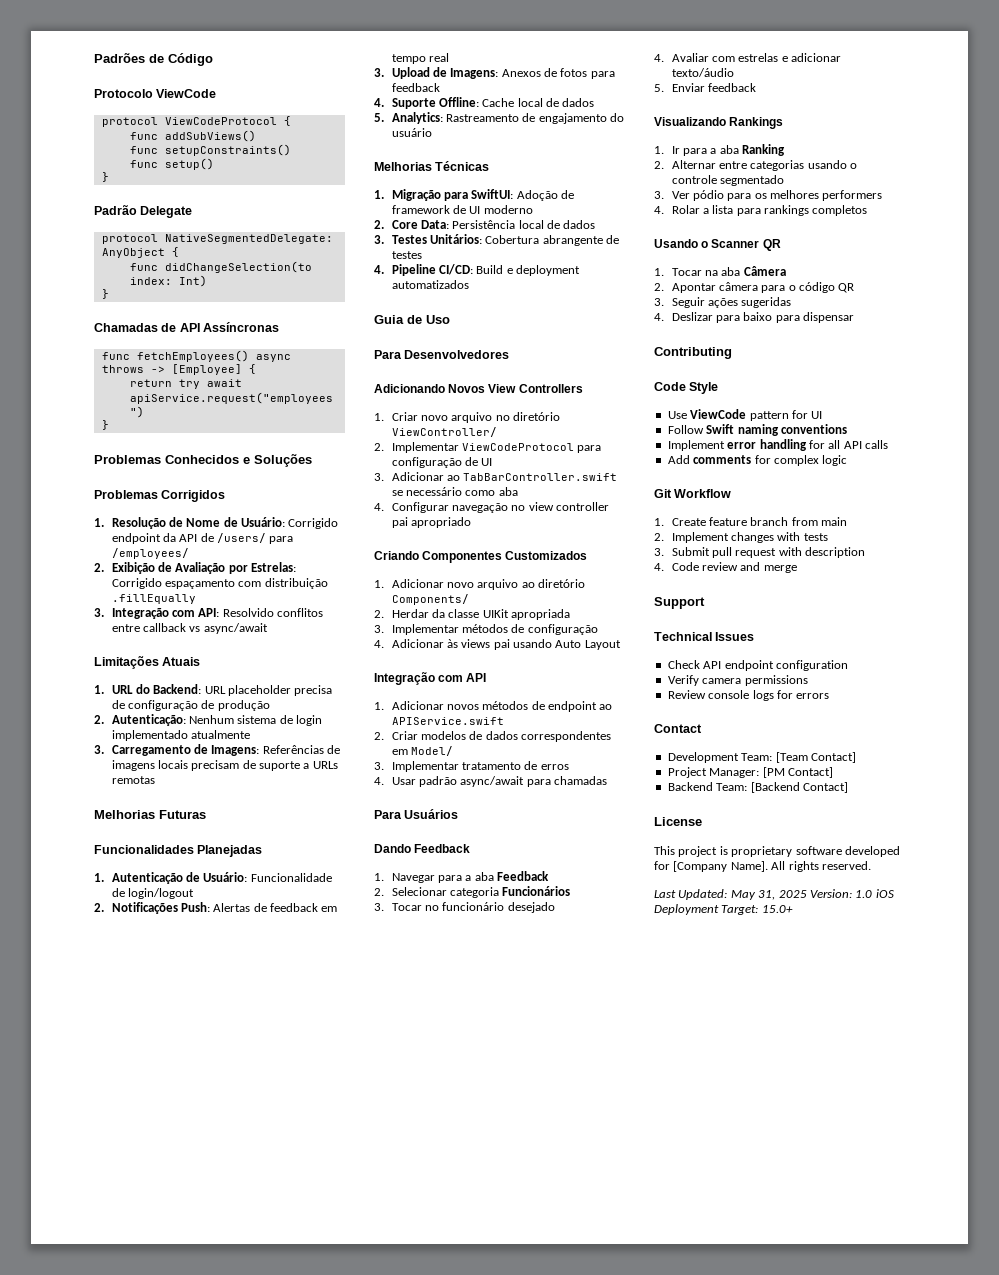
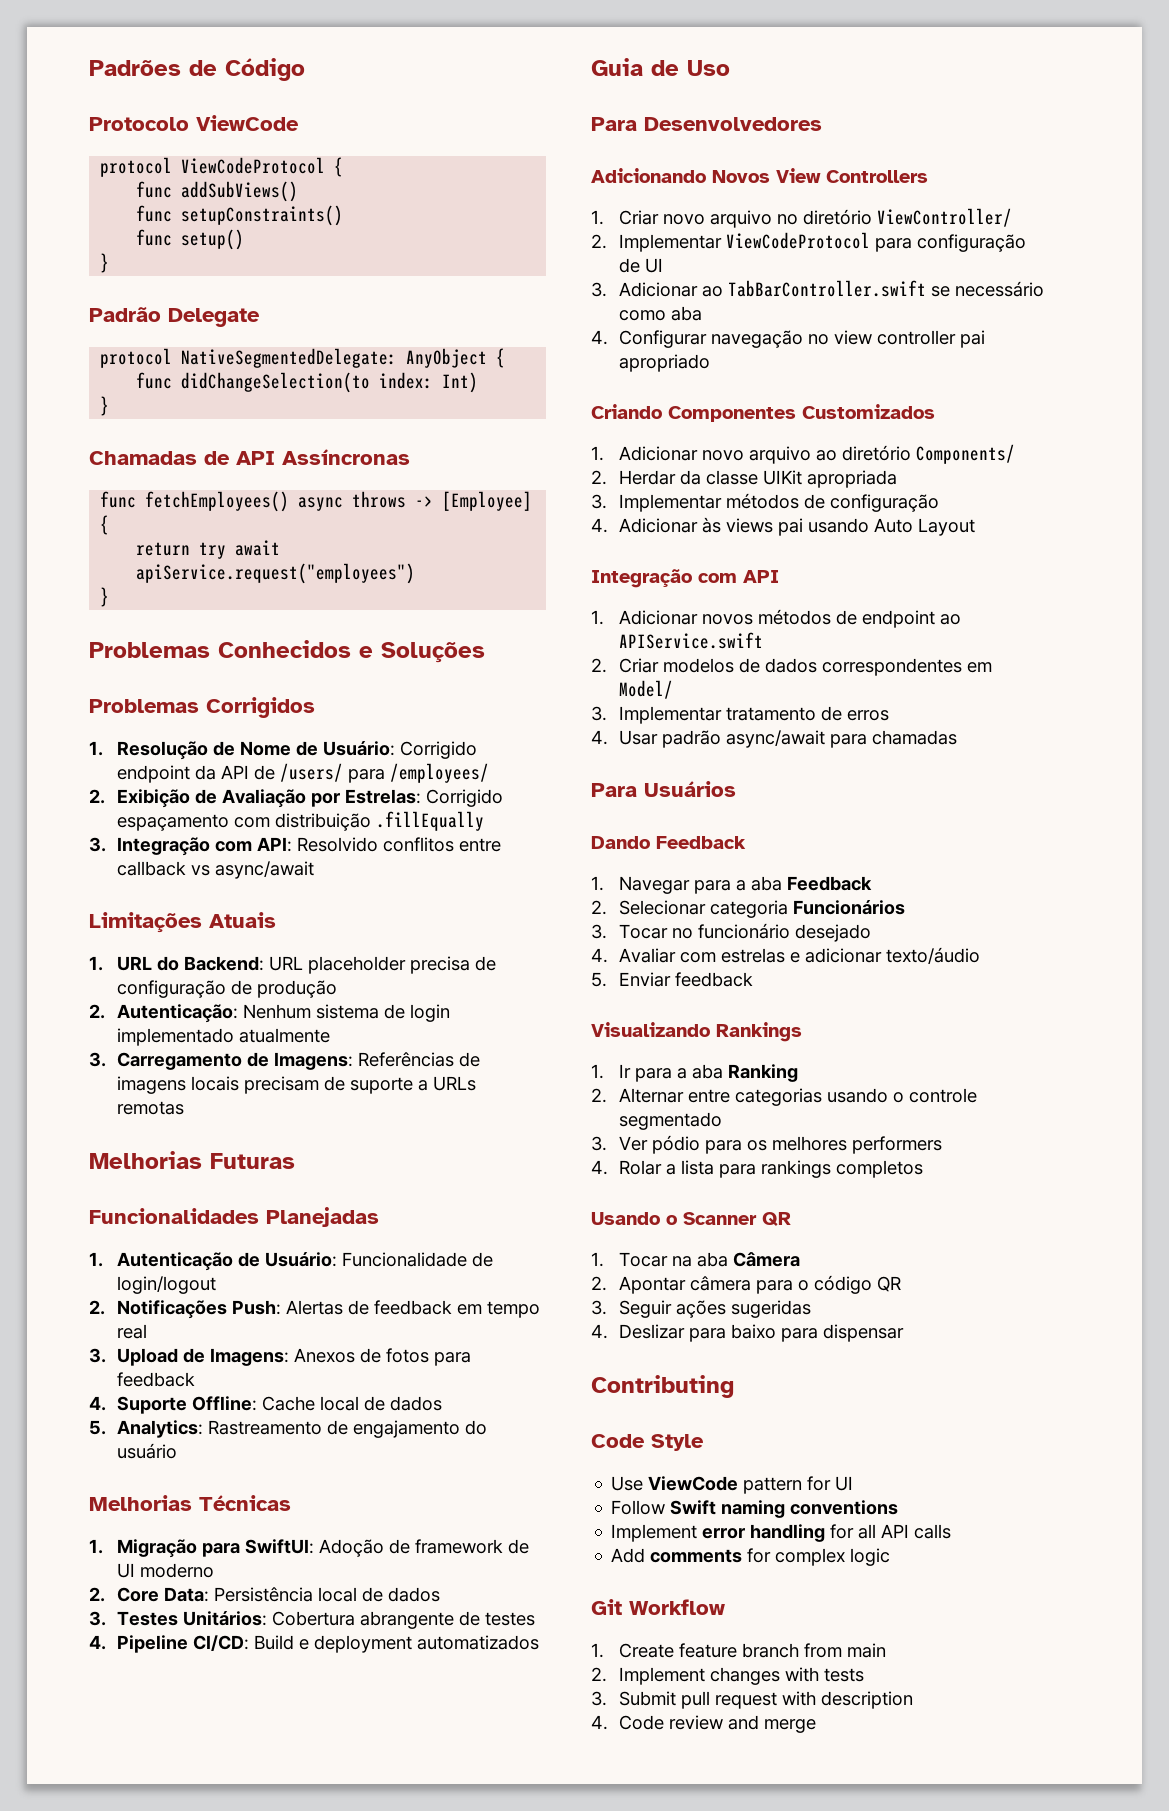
- Support
- Technical Issues
- Check API endpoint configuration
- Verify camera permissions
- Review console logs for errors
- Contact
- Development Team: [Team Contact]
- Project Manager: [PM Contact]
- Backend Team: [Backend Contact]
- License
- This project is proprietary software developed for [Company Name]. All rights reserved.
- Last Updated: May 31, 2025 Version: 1.0 iOS Deployment Target: 15.0+

